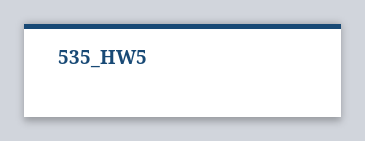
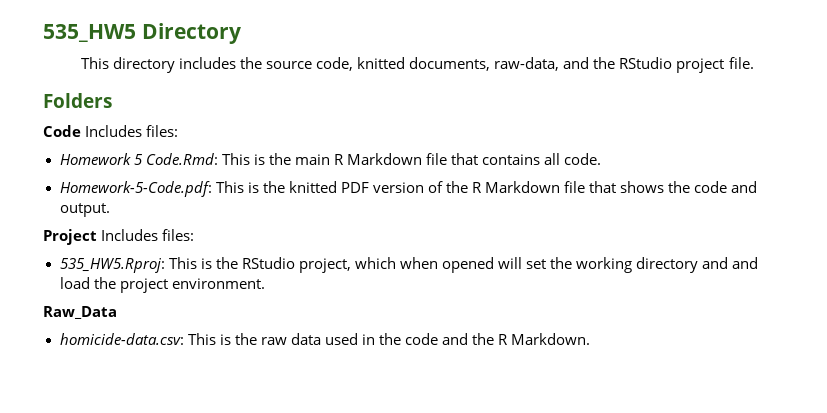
- 535_HW5
+ 535_HW5 Directory
+ This directory includes the source code, knitted documents, raw-data, and the RStudio project file.
+ Folders
+ Code Includes files:
+ Homework 5 Code.Rmd: This is the main R Markdown file that contains all code.
+ Homework-5-Code.pdf: This is the knitted PDF version of the R Markdown file that shows the code and output.
+ Project Includes files:
+ 535_HW5.Rproj: This is the RStudio project, which when opened will set the working directory and and load the project environment.
+ Raw_Data
+ homicide-data.csv: This is the raw data used in the code and the R Markdown.

